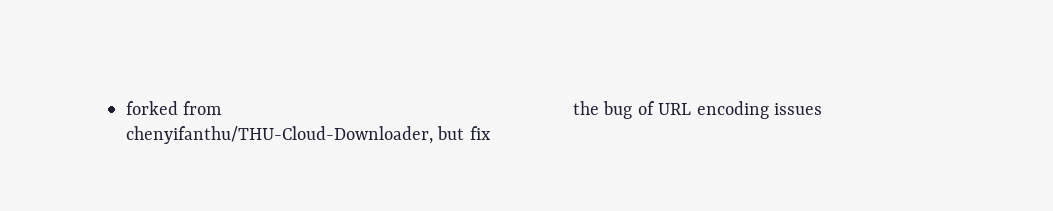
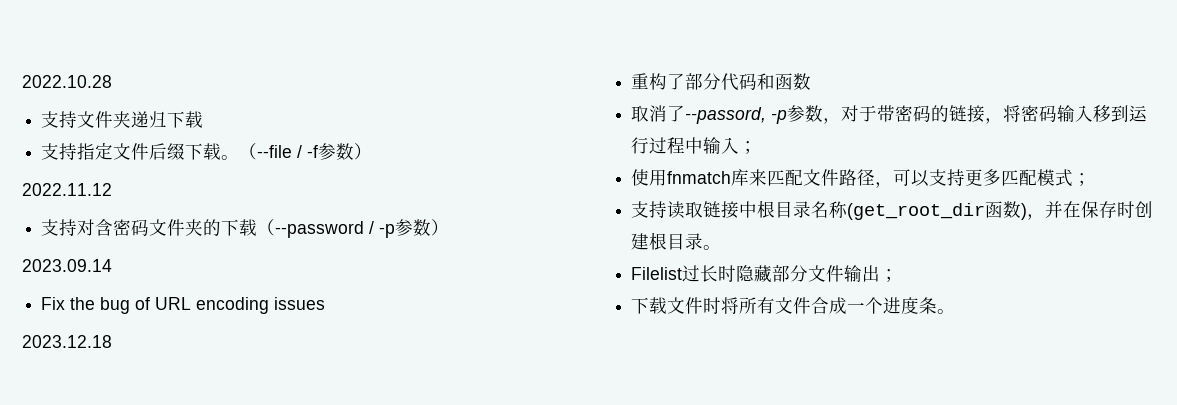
- forked from chenyifanthu/THU-Cloud-Downloader, but fix the bug of URL encoding issues
+ 2022.10.28
+ 支持文件夹递归下载
+ 支持指定文件后缀下载。（--file / -f参数）
+ 2022.11.12
+ 支持对含密码文件夹的下载（--password / -p参数）
+ 2023.09.14
+ Fix the bug of URL encoding issues
+ 2023.12.18
+ 重构了部分代码和函数
+ 取消了--passord, -p参数，对于带密码的链接，将密码输入移到运行过程中输入；
+ 使用fnmatch库来匹配文件路径，可以支持更多匹配模式；
+ 支持读取链接中根目录名称(get_root_dir函数)，并在保存时创建根目录。
+ Filelist过长时隐藏部分文件输出；
+ 下载文件时将所有文件合成一个进度条。

